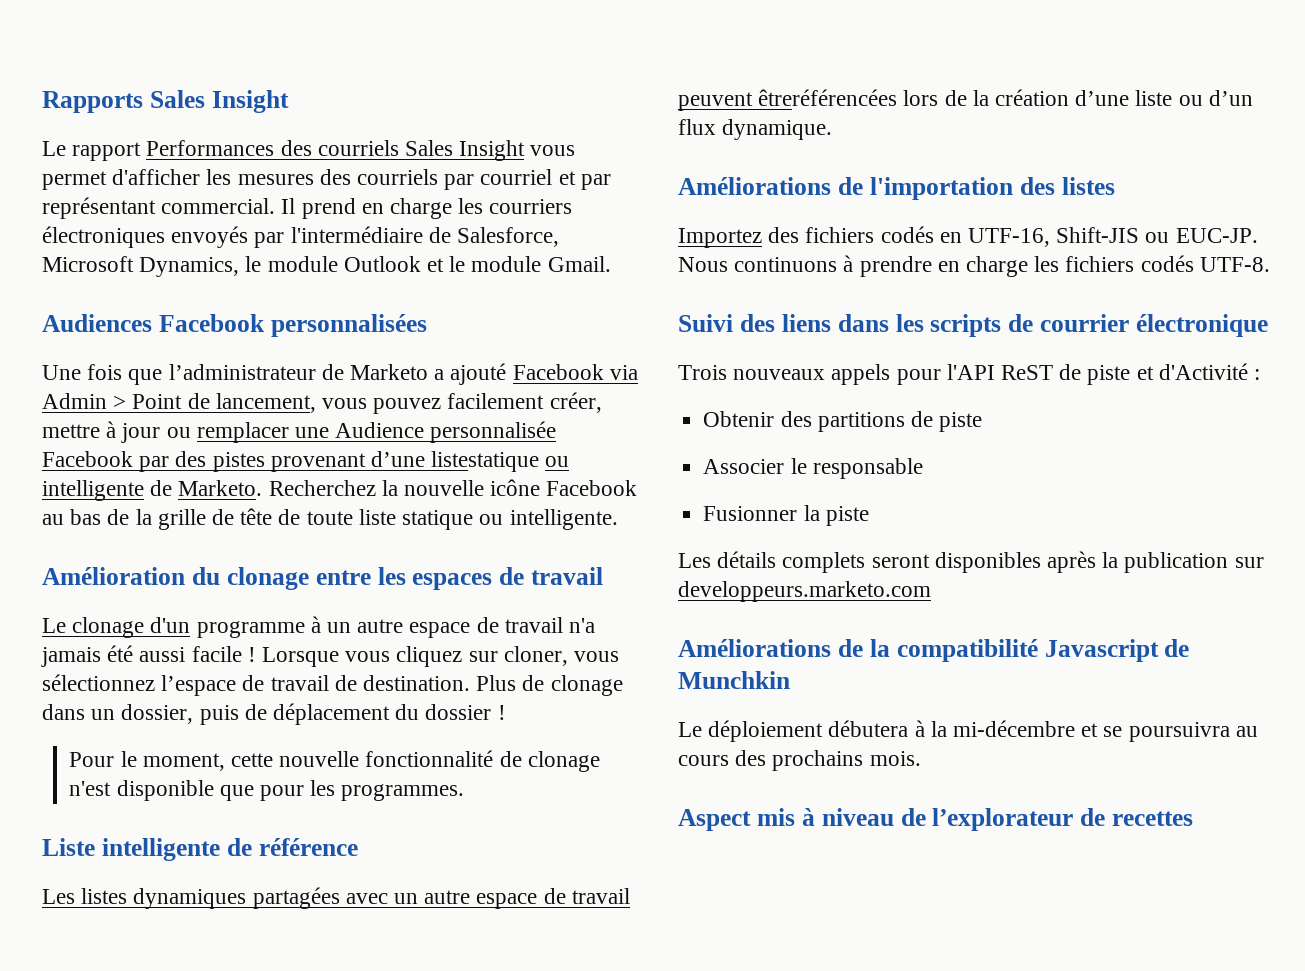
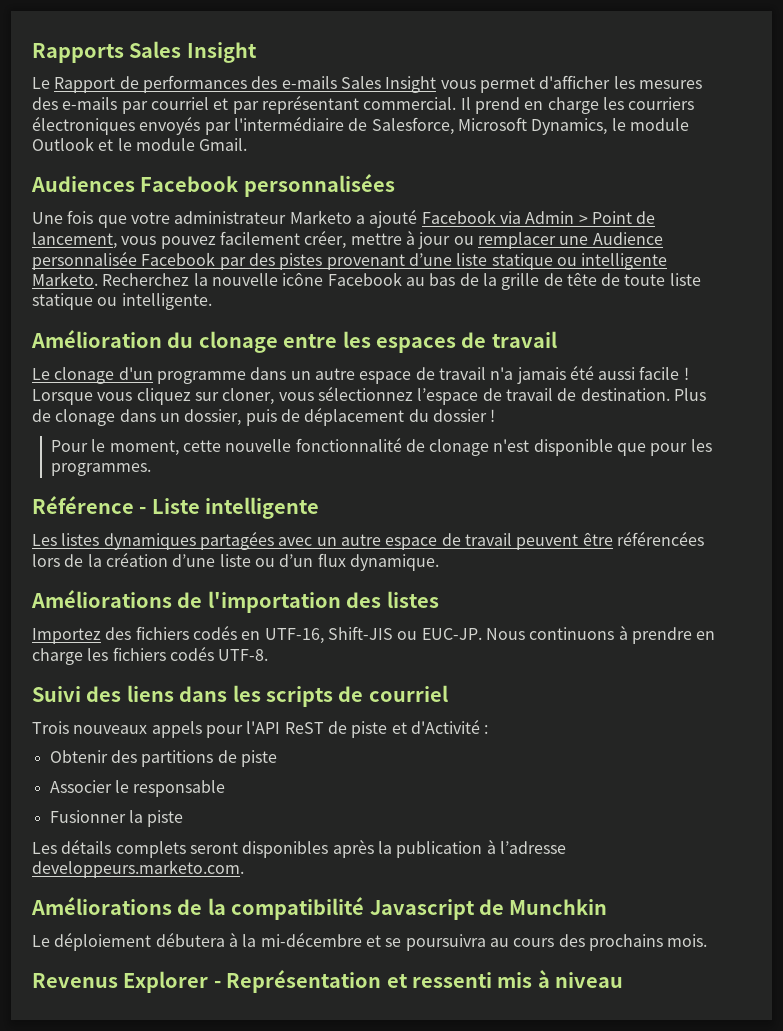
- Le rapport Performances des courriels Sales Insight vous permet d'afficher les mesures des courriels par courriel et par représentant commercial.
+ Le Rapport de performances des e-mails Sales Insight vous permet d'afficher les mesures des e-mails par courriel et par représentant commercial.
- Une fois que l’administrateur de Marketo a ajouté Facebook via Admin > Point de lancement, vous pouvez facilement créer, mettre à jour ou remplacer une Audience personnalisée Facebook par des pistes provenant d’une listestatique ou intelligente de Marketo.
+ Une fois que votre administrateur Marketo a ajouté Facebook via Admin > Point de lancement, vous pouvez facilement créer, mettre à jour ou remplacer une Audience personnalisée Facebook par des pistes provenant d’une liste statique ou intelligente Marketo.
- Le clonage d'un programme à un autre espace de travail n'a jamais été aussi facile !
+ Le clonage d'un programme dans un autre espace de travail n'a jamais été aussi facile !
- Liste intelligente de référence
+ Référence - Liste intelligente
- Les listes dynamiques partagées avec un autre espace de travail peuvent êtreréférencées lors de la création d’une liste ou d’un flux dynamique.
+ Les listes dynamiques partagées avec un autre espace de travail peuvent être référencées lors de la création d’une liste ou d’un flux dynamique.
- Suivi des liens dans les scripts de courrier électronique
+ Suivi des liens dans les scripts de courriel
- Les détails complets seront disponibles après la publication sur developpeurs.marketo.com
+ Les détails complets seront disponibles après la publication à l’adresse developpeurs.marketo.com.
- Aspect mis à niveau de l’explorateur de recettes
+ Revenus Explorer - Représentation et ressenti mis à niveau

